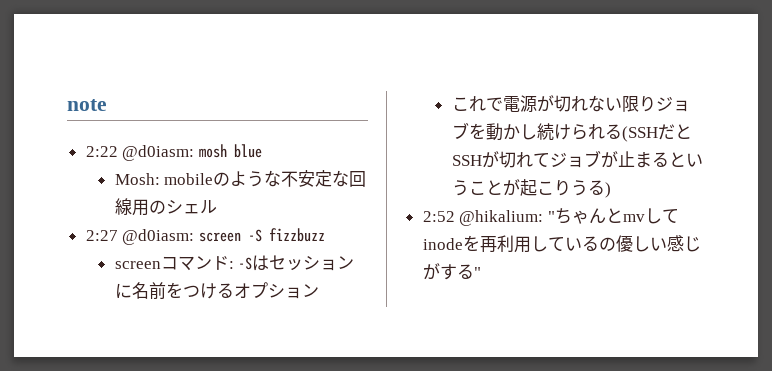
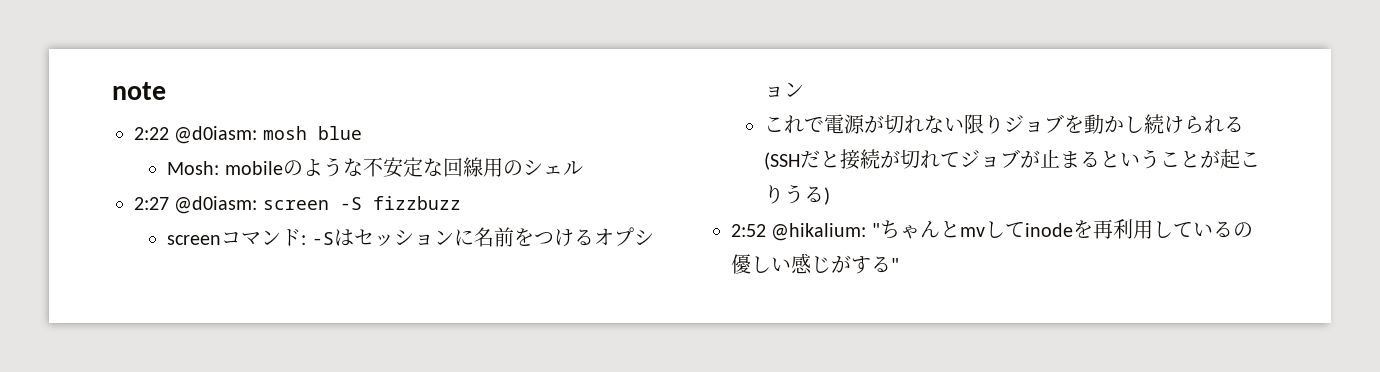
- これで電源が切れない限りジョブを動かし続けられる(SSHだとSSHが切れてジョブが止まるということが起こりうる)
+ これで電源が切れない限りジョブを動かし続けられる(SSHだと接続が切れてジョブが止まるということが起こりうる)

